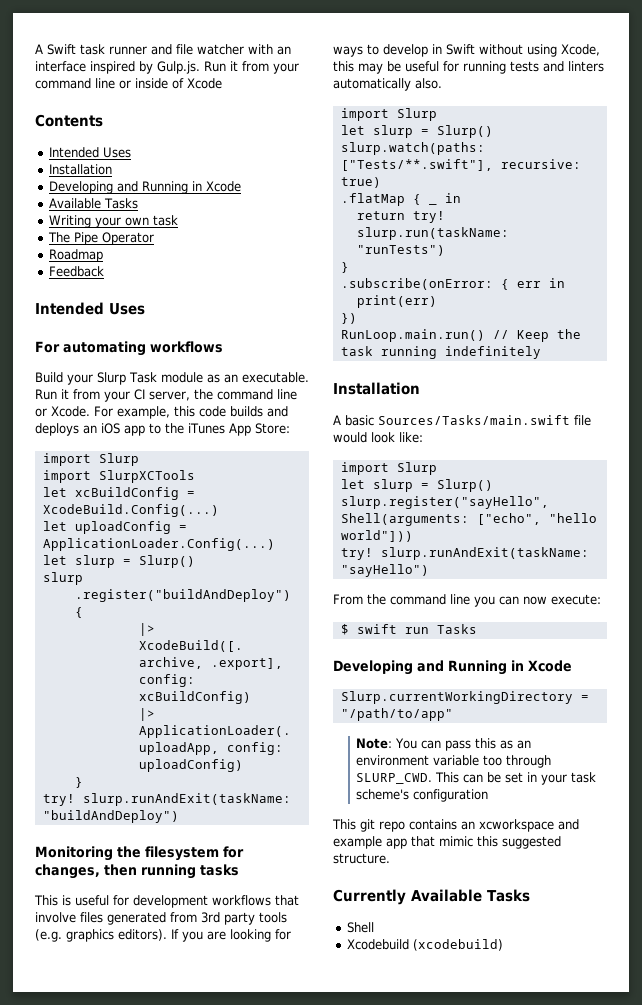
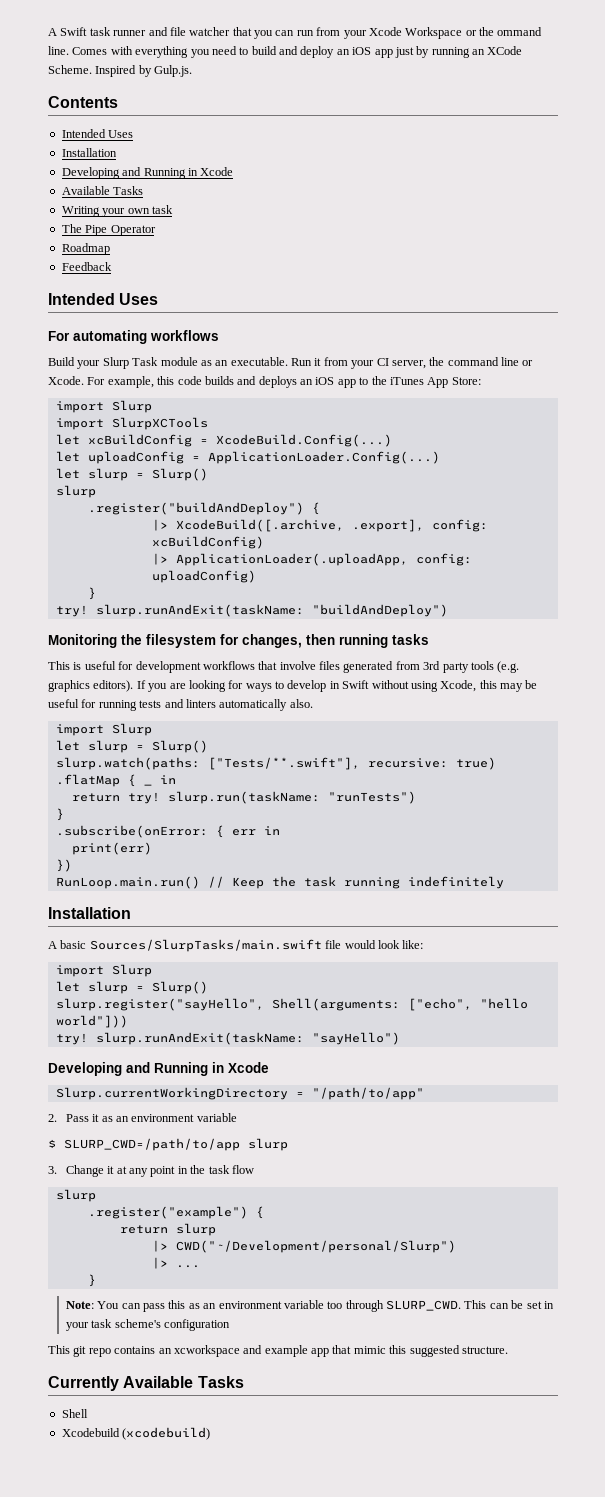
- A Swift task runner and file watcher with an interface inspired by Gulp.js. Run it from your command line or inside of Xcode
+ A Swift task runner and file watcher that you can run from your Xcode Workspace or the ommand line. Comes with everything you need to build and deploy an iOS app just by running an XCode Scheme. Inspired by Gulp.js.
- A basic Sources/Tasks/main.swift file would look like:
+ A basic Sources/SlurpTasks/main.swift file would look like:
- From the command line you can now execute:
- $ swift run Tasks
+ 2. Pass it as an environment variable
+ $ SLURP_CWD=/path/to/app slurp
+ 3. Change it at any point in the task flow
+ slurp
+ .register("example") {
+ return slurp
+ |> CWD("~/Development/personal/Slurp")
+ |> ...
+ }

